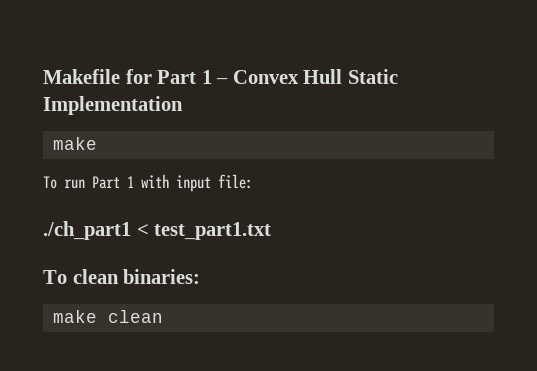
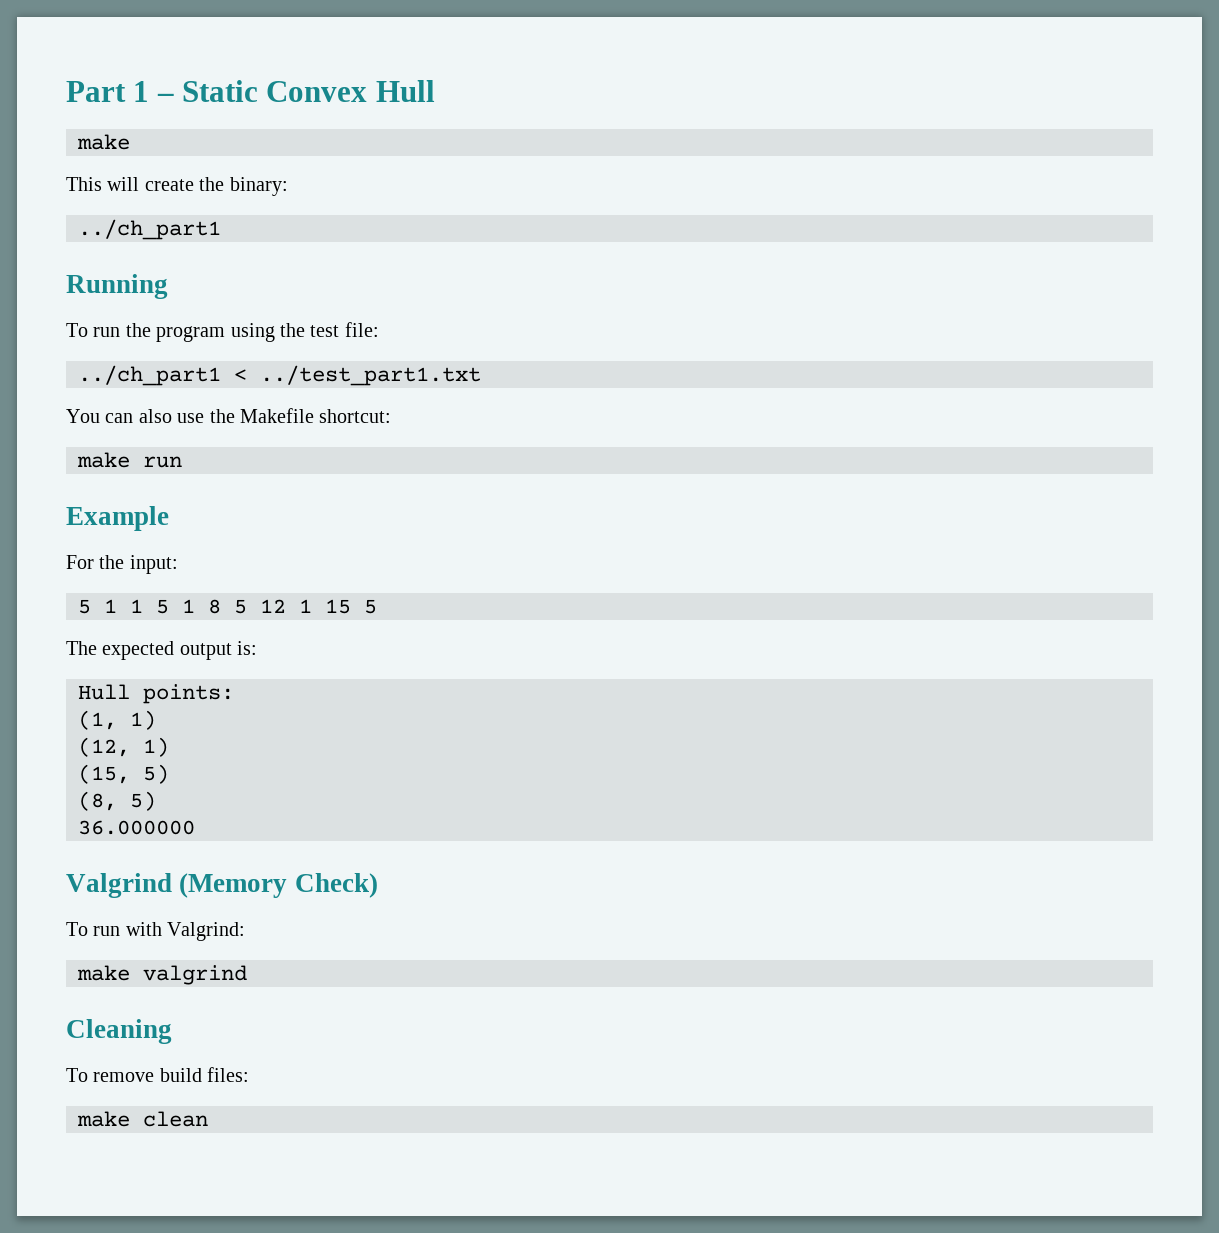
- Makefile for Part 1 – Convex Hull Static Implementation
+ Part 1 – Static Convex Hull
- To run Part 1 with input file:
- ./ch_part1 < test_part1.txt
- To clean binaries:
+ This will create the binary:
+ ../ch_part1
+ Running
+ To run the program using the test file:
+ ../ch_part1 < ../test_part1.txt
+ You can also use the Makefile shortcut:
+ make run
+ Example
+ For the input:
+ 5 1 1 5 1 8 5 12 1 15 5
+ The expected output is:
+ Hull points:
+ (1, 1)
+ (12, 1)
+ (15, 5)
+ (8, 5)
+ 36.000000
+ Valgrind (Memory Check)
+ To run with Valgrind:
+ make valgrind
+ Cleaning
+ To remove build files:

